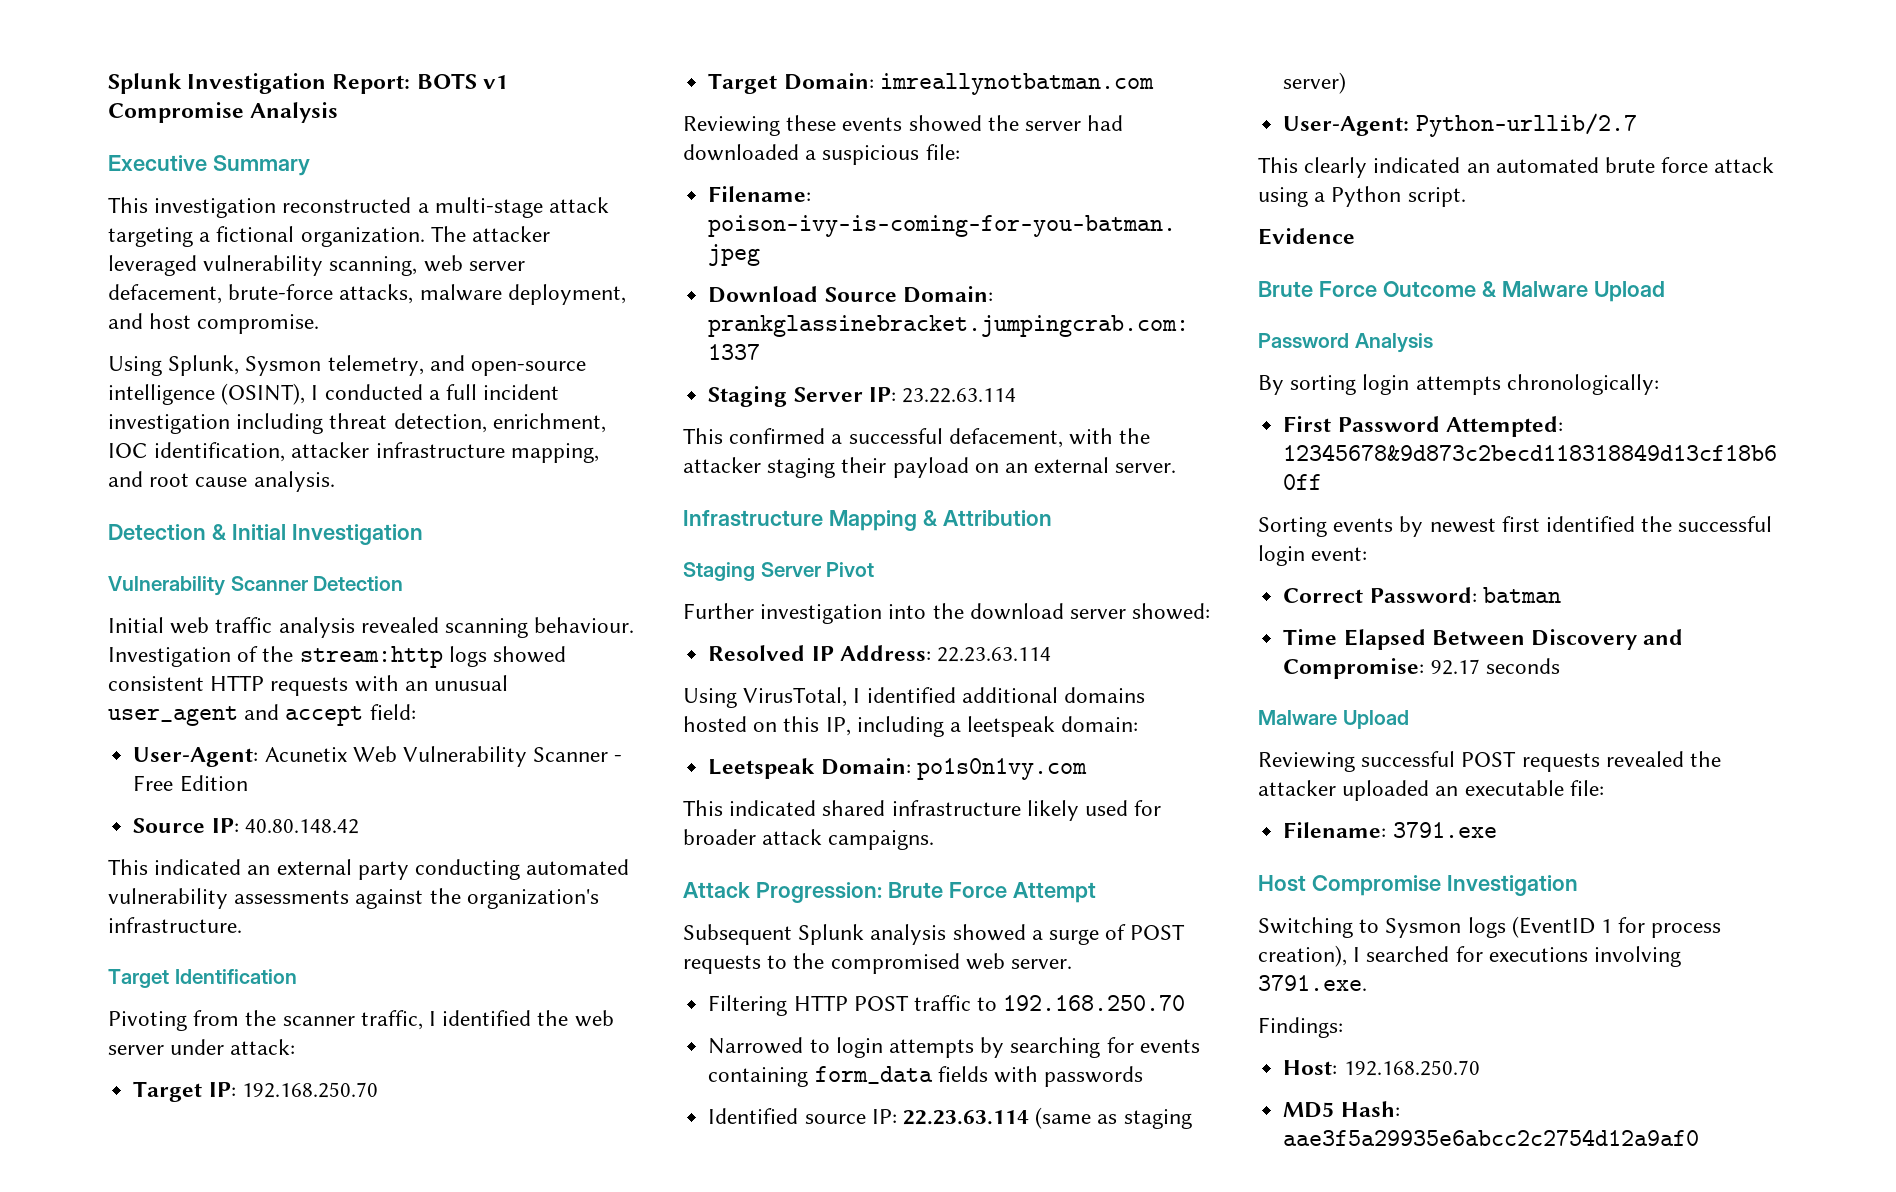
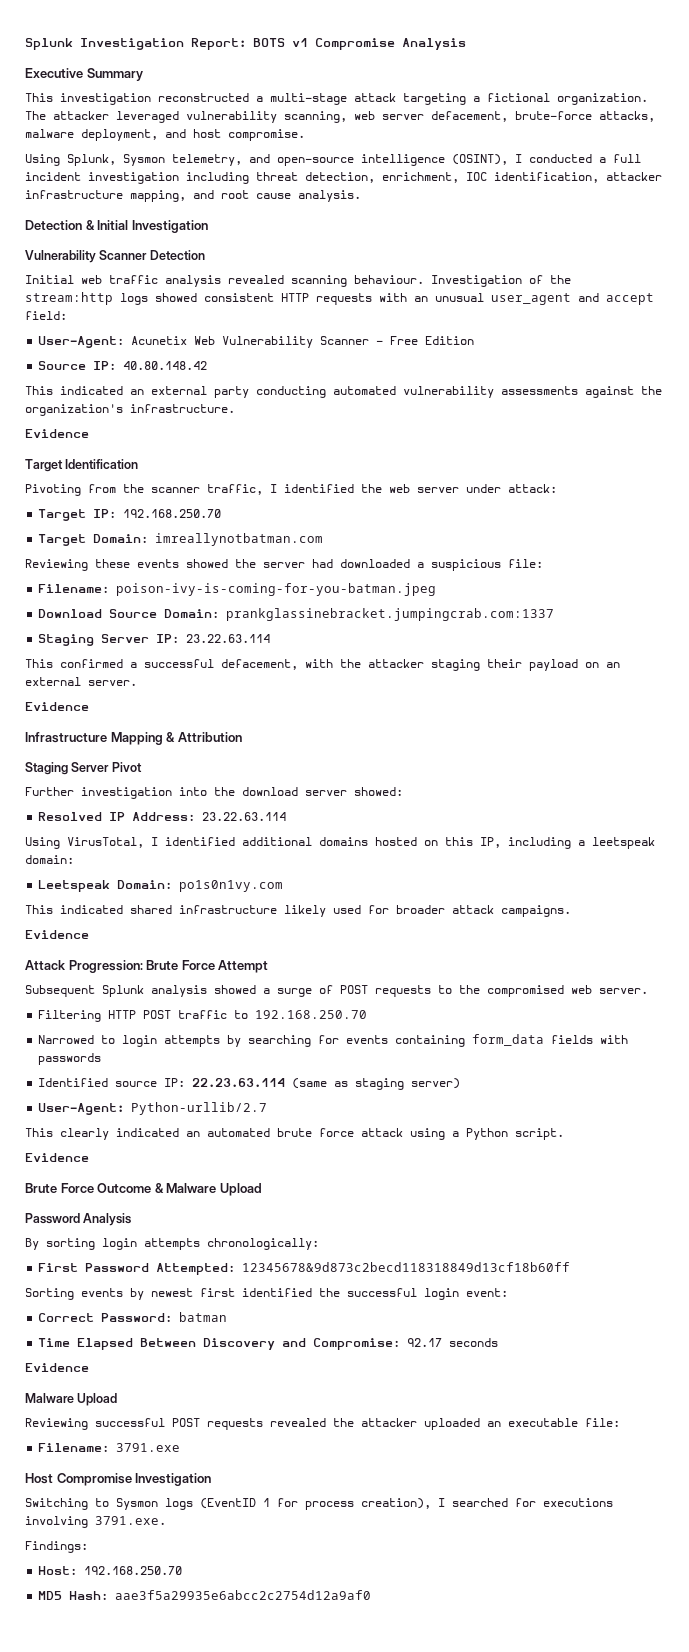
  This indicated an external party conducting automated vulnerability assessments against the organization's infrastructure.
+ Evidence
  This confirmed a successful defacement, with the attacker staging their payload on an external server.
+ Evidence
- Resolved IP Address: 22.23.63.114
+ Resolved IP Address: 23.22.63.114
  This indicated shared infrastructure likely used for broader attack campaigns.
+ Evidence
  Time Elapsed Between Discovery and Compromise: 92.17 seconds
+ Evidence

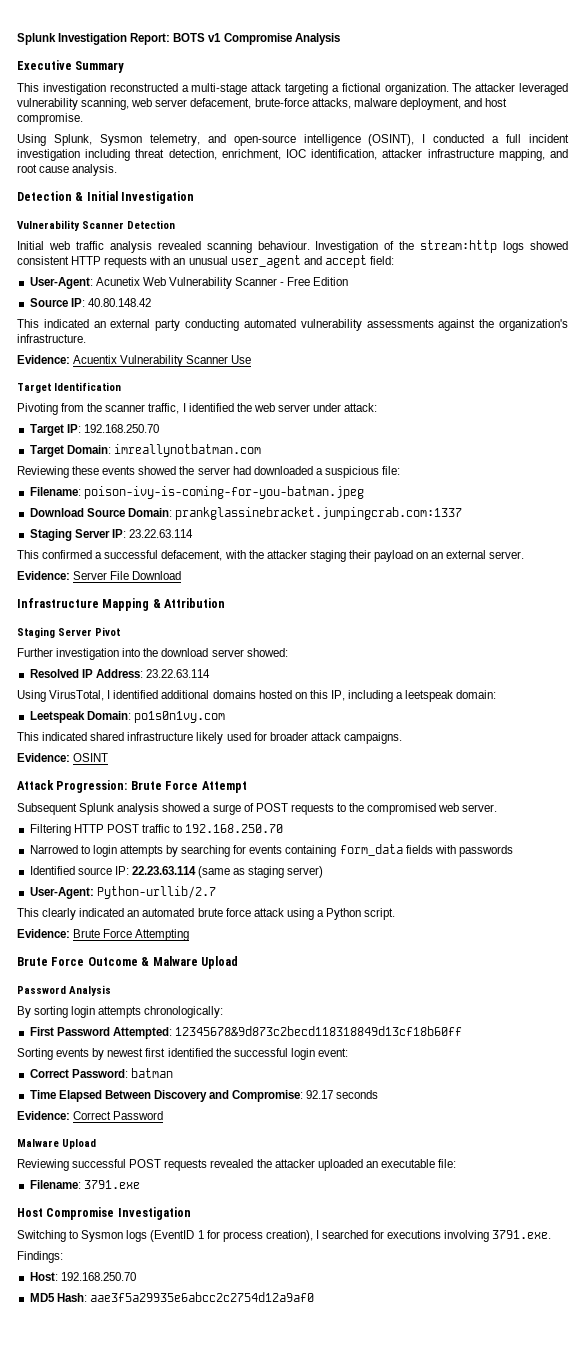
  This indicated an external party conducting automated vulnerability assessments against the organization's infrastructure.
- Evidence
+ Evidence: Acuentix Vulnerability Scanner Use
  This confirmed a successful defacement, with the attacker staging their payload on an external server.
- Evidence
+ Evidence: Server File Download
  This indicated shared infrastructure likely used for broader attack campaigns.
- Evidence
+ Evidence: OSINT
  This clearly indicated an automated brute force attack using a Python script.
- Evidence
+ Evidence: Brute Force Attempting
  Time Elapsed Between Discovery and Compromise: 92.17 seconds
- Evidence
+ Evidence: Correct Password

